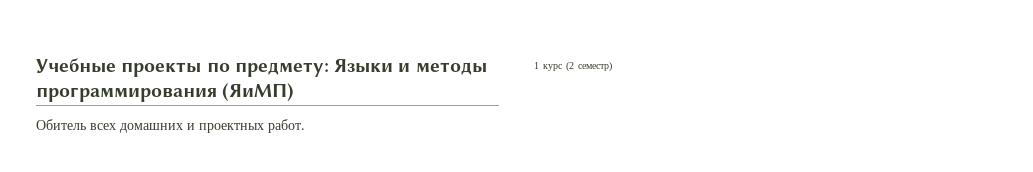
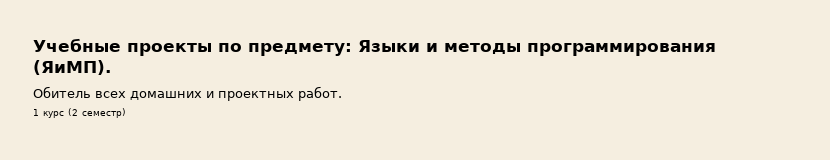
- Учебные проекты по предмету: Языки и методы программирования (ЯиМП)
+ Учебные проекты по предмету: Языки и методы программирования (ЯиМП).

